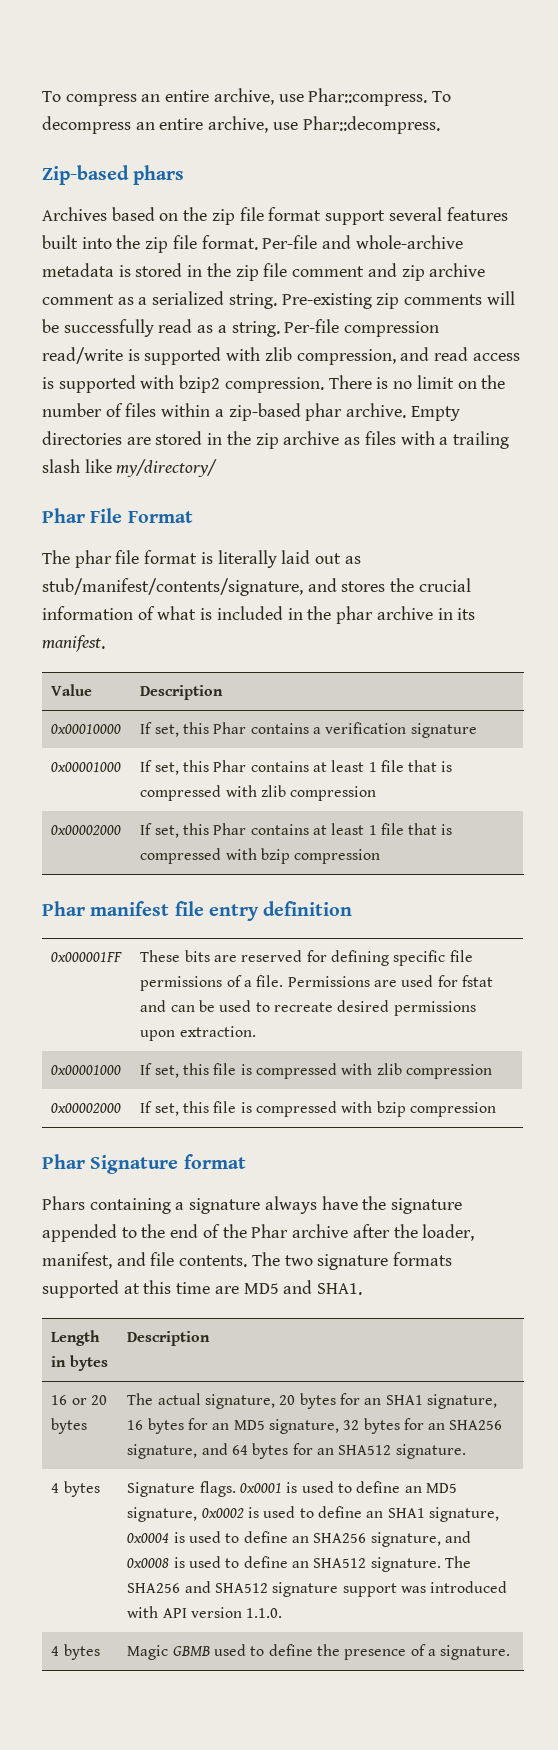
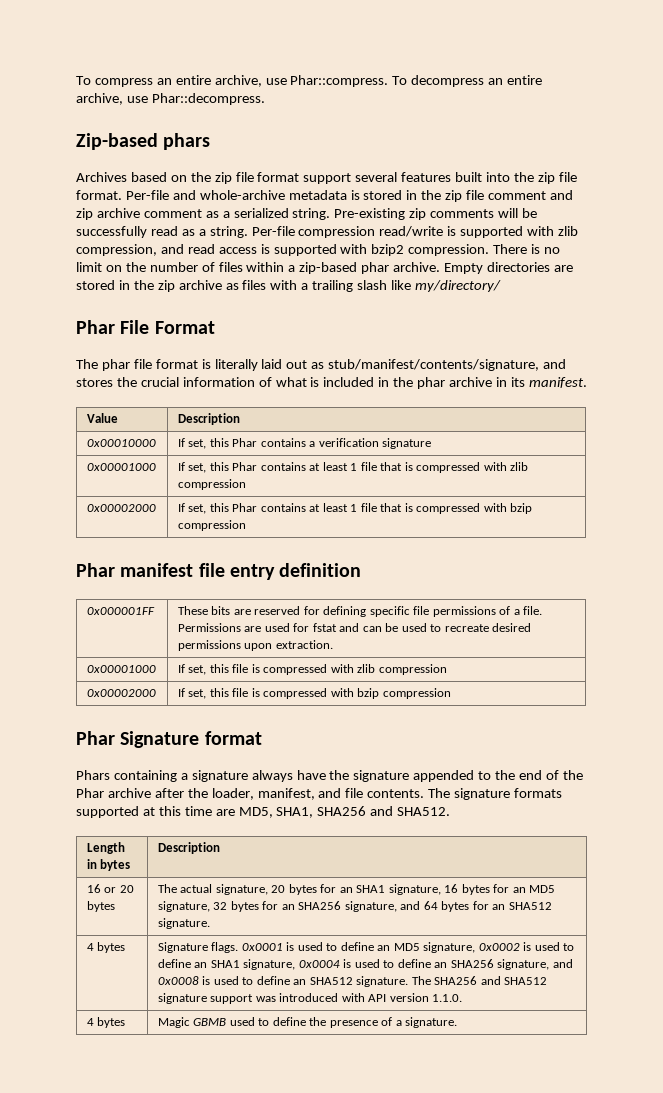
- The two signature formats supported at this time are MD5 and SHA1.
+ The signature formats supported at this time are MD5, SHA1, SHA256 and SHA512.

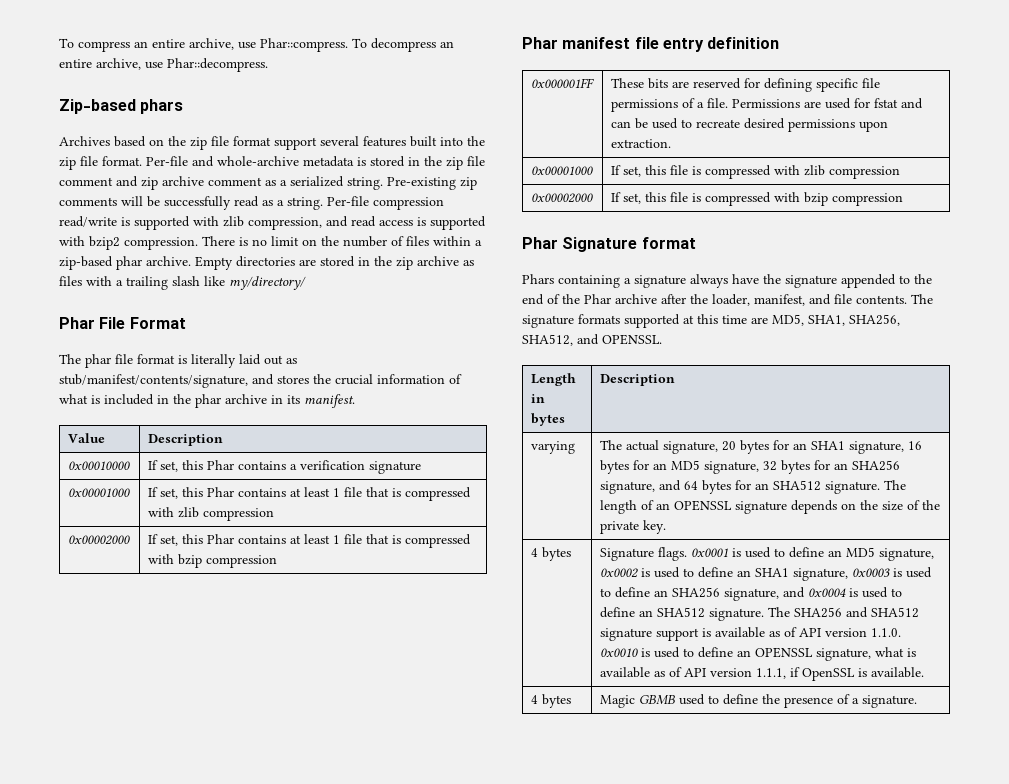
- The signature formats supported at this time are MD5, SHA1, SHA256 and SHA512.
+ The signature formats supported at this time are MD5, SHA1, SHA256, SHA512, and OPENSSL.
- 16 or 20 bytes
+ varying
+ The length of an OPENSSL signature depends on the size of the private key.
- 0x0001 is used to define an MD5 signature, 0x0002 is used to define an SHA1 signature, 0x0004 is used to define an SHA256 signature, and 0x0008 is used to define an SHA512 signature.
+ 0x0001 is used to define an MD5 signature, 0x0002 is used to define an SHA1 signature, 0x0003 is used to define an SHA256 signature, and 0x0004 is used to define an SHA512 signature.
- The SHA256 and SHA512 signature support was introduced with API version 1.1.0.
+ The SHA256 and SHA512 signature support is available as of API version 1.1.0. 0x0010 is used to define an OPENSSL signature, what is available as of API version 1.1.1, if OpenSSL is available.

